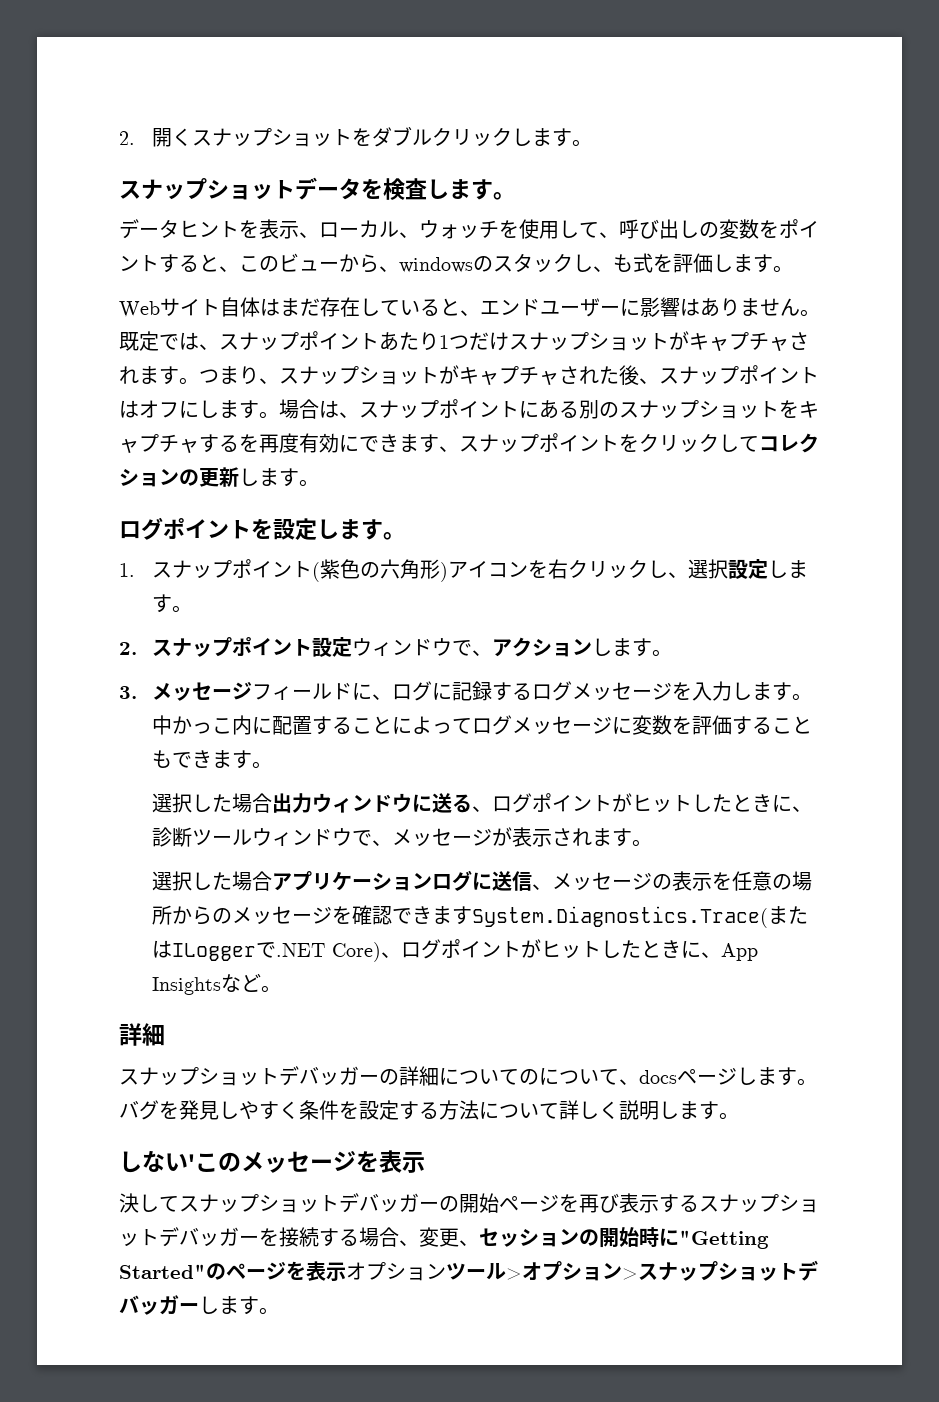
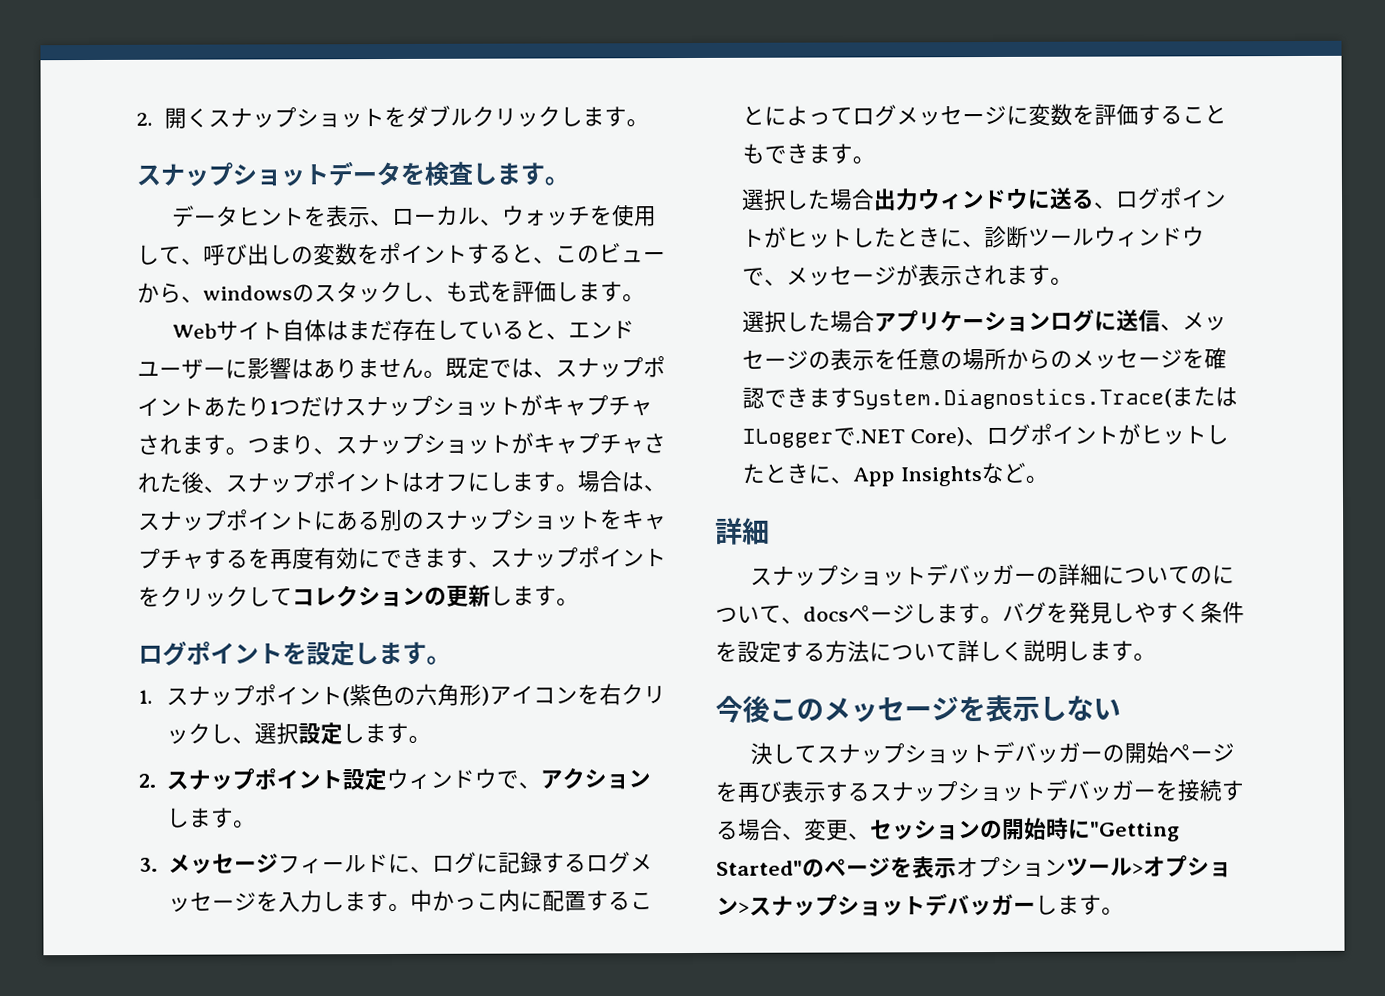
- しない'このメッセージを表示
+ 今後このメッセージを表示しない

